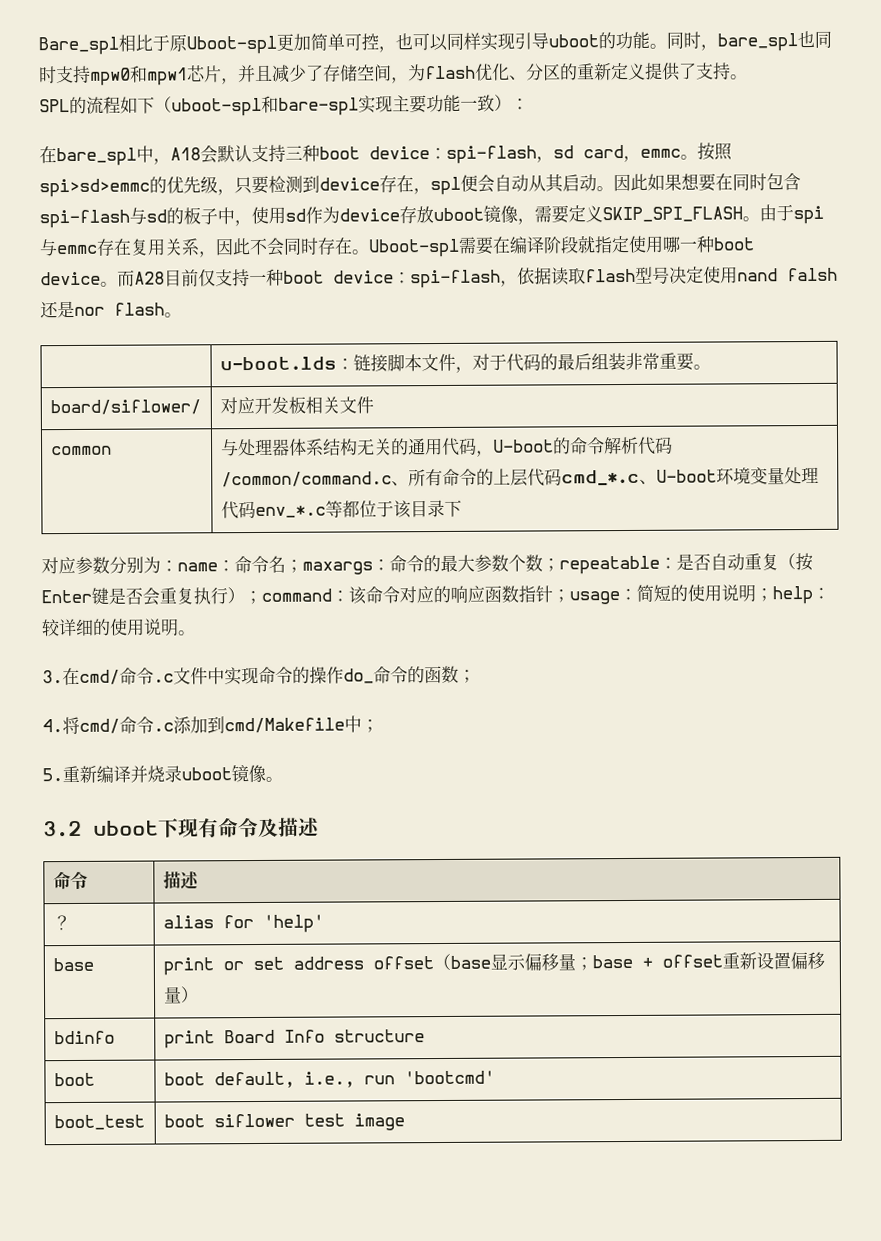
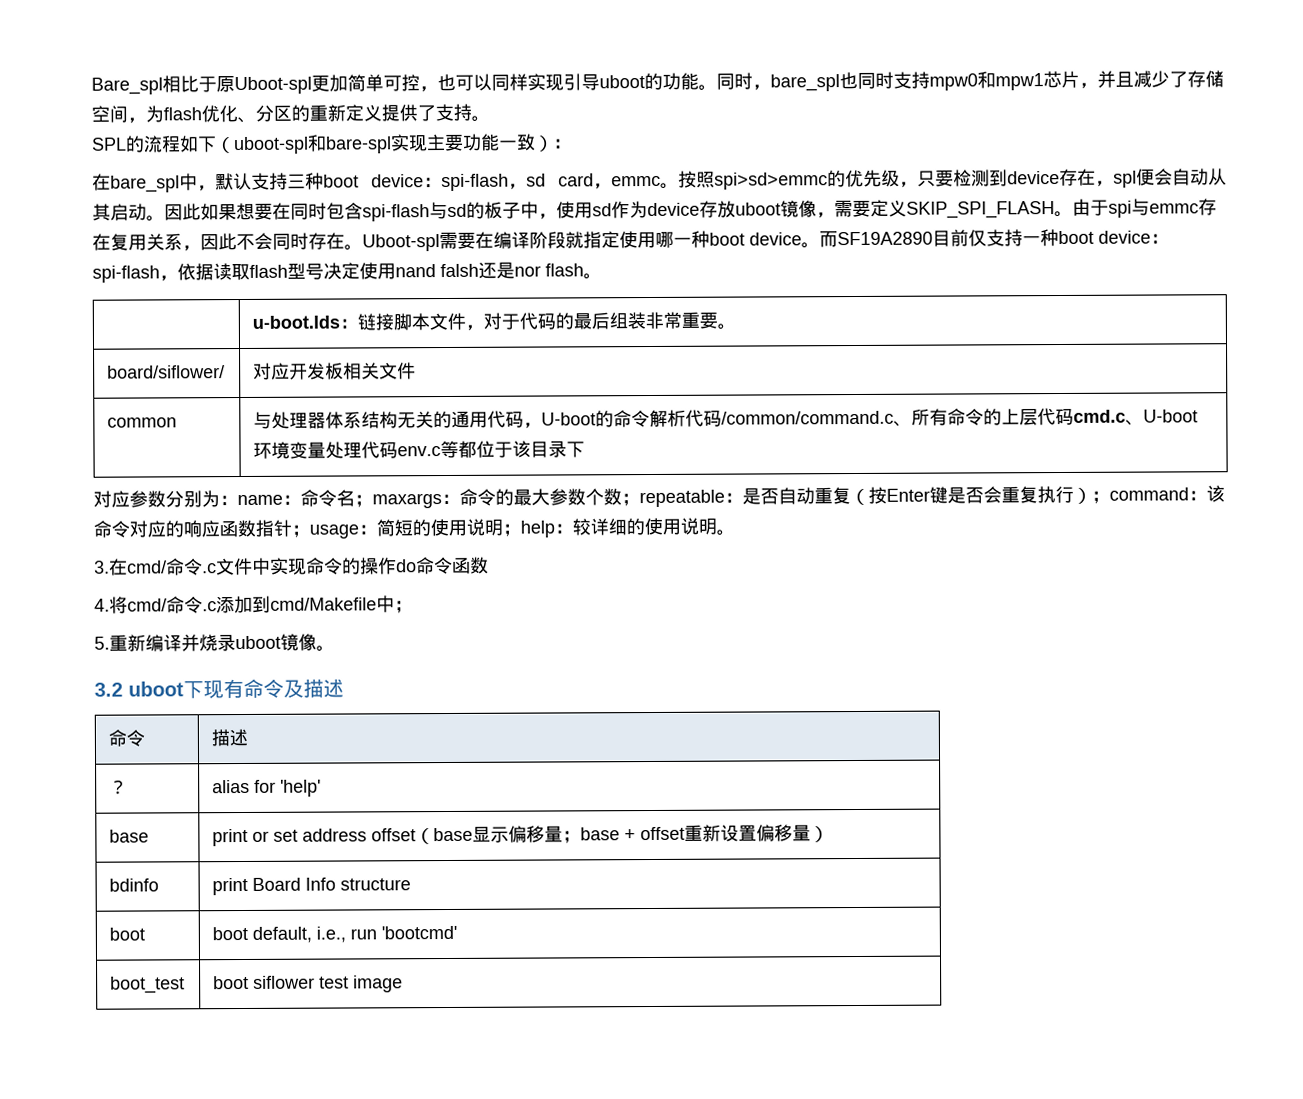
- 在bare_spl中，A18会默认支持三种boot device：spi-flash，sd card，emmc。
+ 在bare_spl中，默认支持三种boot device：spi-flash，sd card，emmc。
- 而A28目前仅支持一种boot device：spi-flash，依据读取flash型号决定使用nand falsh还是nor flash。
+ 而SF19A2890目前仅支持一种boot device：spi-flash，依据读取flash型号决定使用nand falsh还是nor flash。
- common | 与处理器体系结构无关的通用代码，U-boot的命令解析代码/common/command.c、所有命令的上层代码cmd_*.c、U-boot环境变量处理代码env_*.c等都位于该目录下
+ common | 与处理器体系结构无关的通用代码，U-boot的命令解析代码/common/command.c、所有命令的上层代码cmd.c、U-boot环境变量处理代码env.c等都位于该目录下
- 3.在cmd/命令.c文件中实现命令的操作do_命令的函数；
+ 3.在cmd/命令.c文件中实现命令的操作do命令函数

